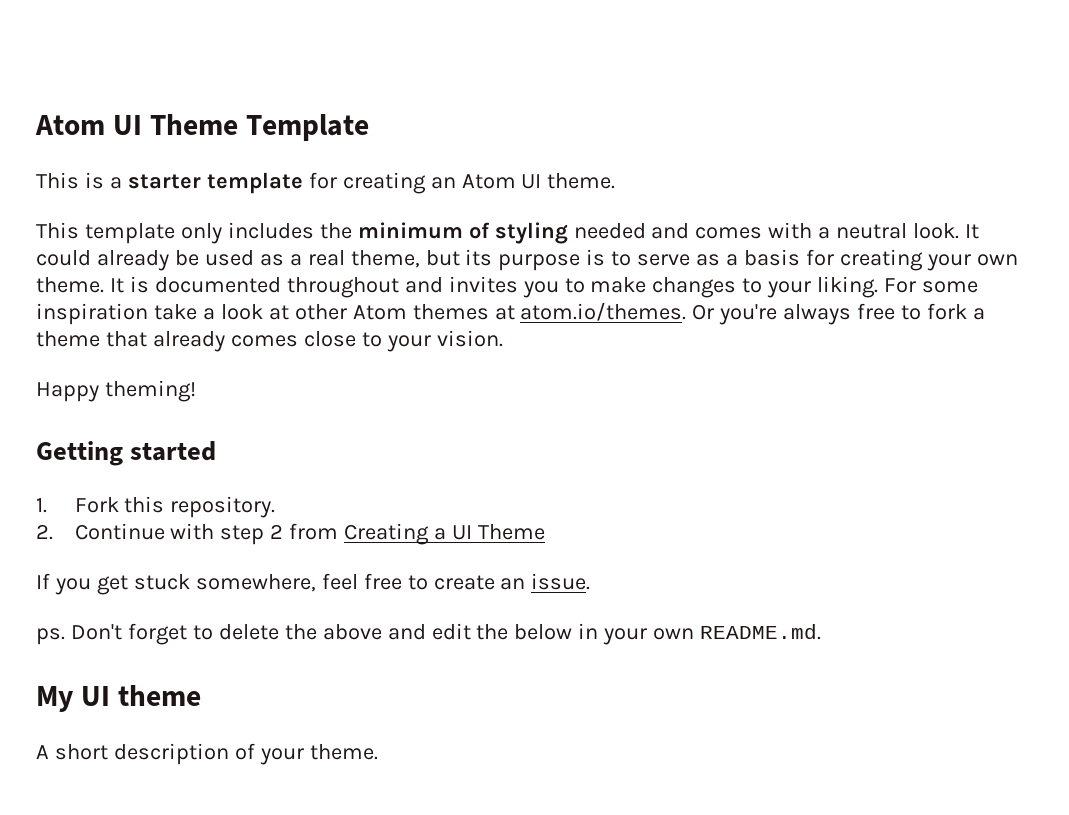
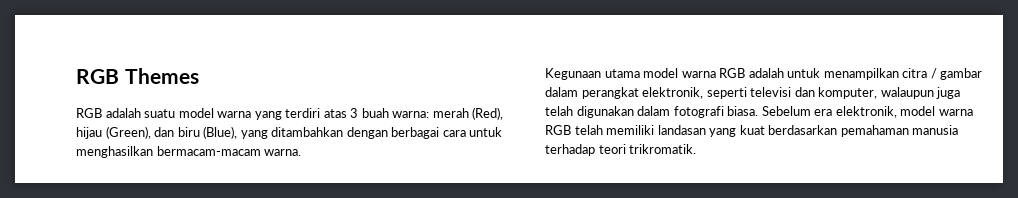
- Atom UI Theme Template
- This is a starter template for creating an Atom UI theme.
- This template only includes the minimum of styling needed and comes with a neutral look. It could already be used as a real theme, but its purpose is to serve as a basis for creating your own theme. It is documented throughout and invites you to make changes to your liking. For some inspiration take a look at other Atom themes at atom.io/themes. Or you're always free to fork a theme that already comes close to your vision.
- Happy theming!
- Getting started
- 1. Fork this repository.
- 2. Continue with step 2 from Creating a UI Theme
- If you get stuck somewhere, feel free to create an issue.
- ps. Don't forget to delete the above and edit the below in your own README.md.
- My UI theme
- A short description of your theme.
+ RGB Themes
+ RGB adalah suatu model warna yang terdiri atas 3 buah warna: merah (Red), hijau (Green), dan biru (Blue), yang ditambahkan dengan berbagai cara untuk menghasilkan bermacam-macam warna.
+ Kegunaan utama model warna RGB adalah untuk menampilkan citra / gambar dalam perangkat elektronik, seperti televisi dan komputer, walaupun juga telah digunakan dalam fotografi biasa. Sebelum era elektronik, model warna RGB telah memiliki landasan yang kuat berdasarkan pemahaman manusia terhadap teori trikromatik.

